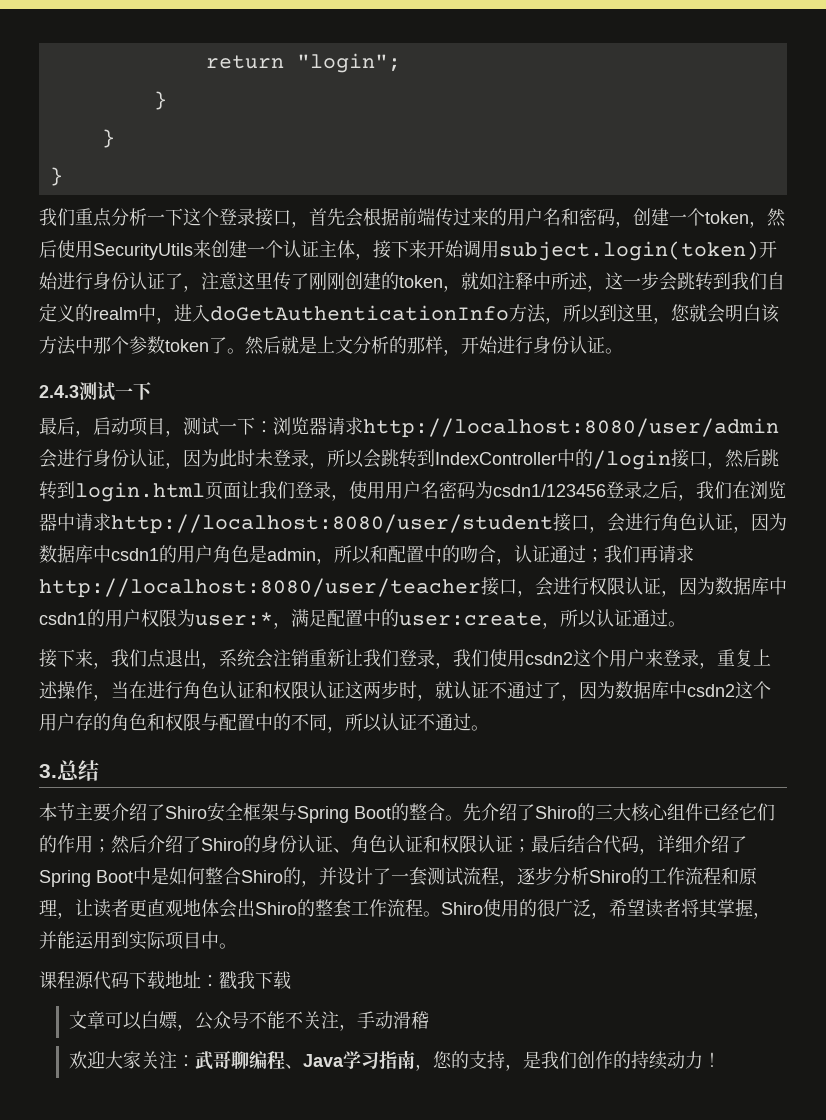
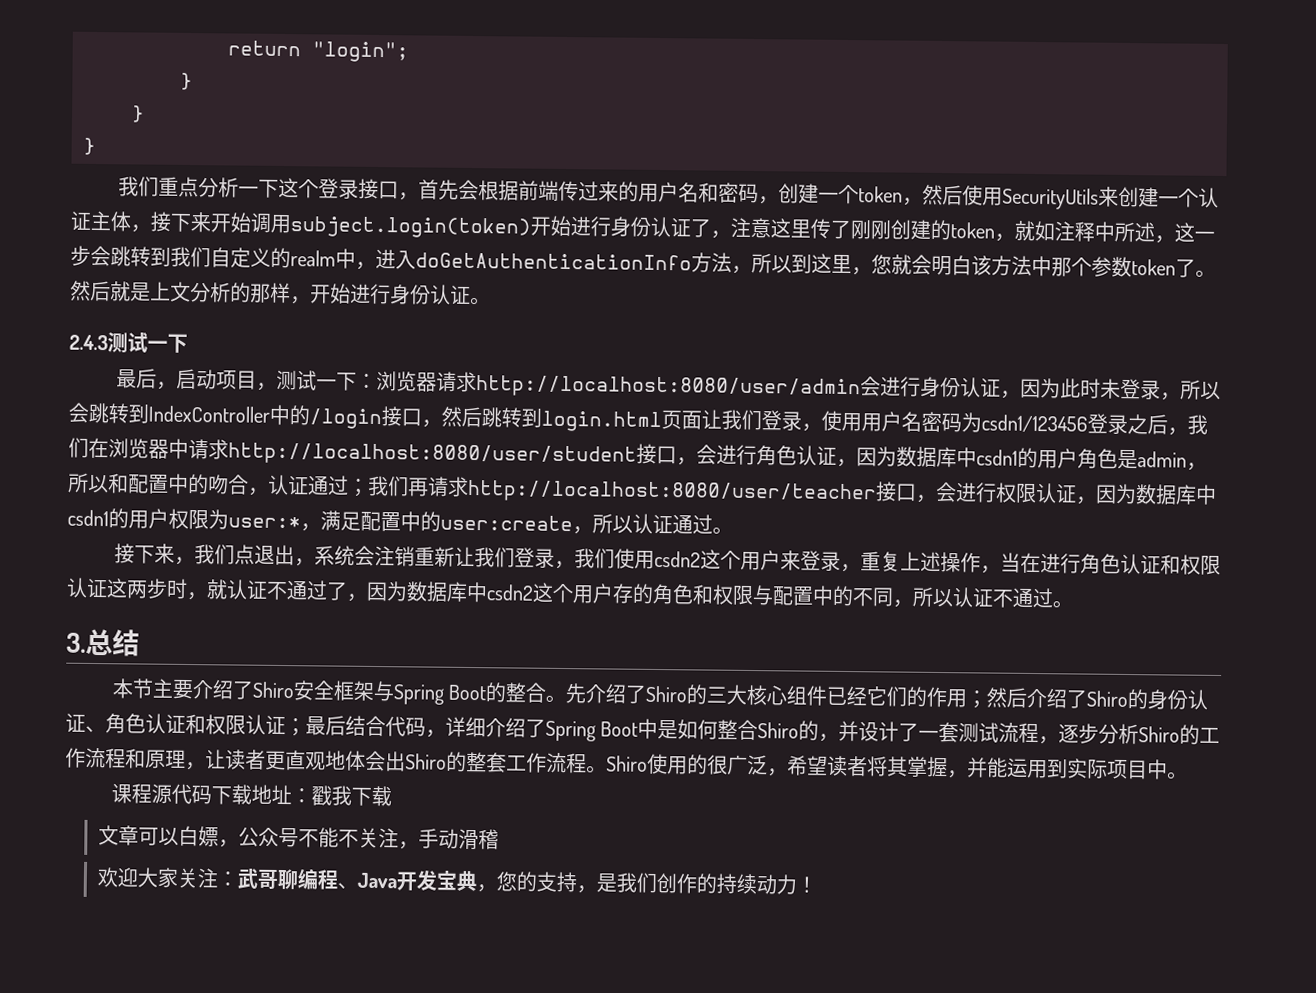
- 欢迎大家关注：武哥聊编程、Java学习指南，您的支持，是我们创作的持续动力！
+ 欢迎大家关注：武哥聊编程、Java开发宝典，您的支持，是我们创作的持续动力！

